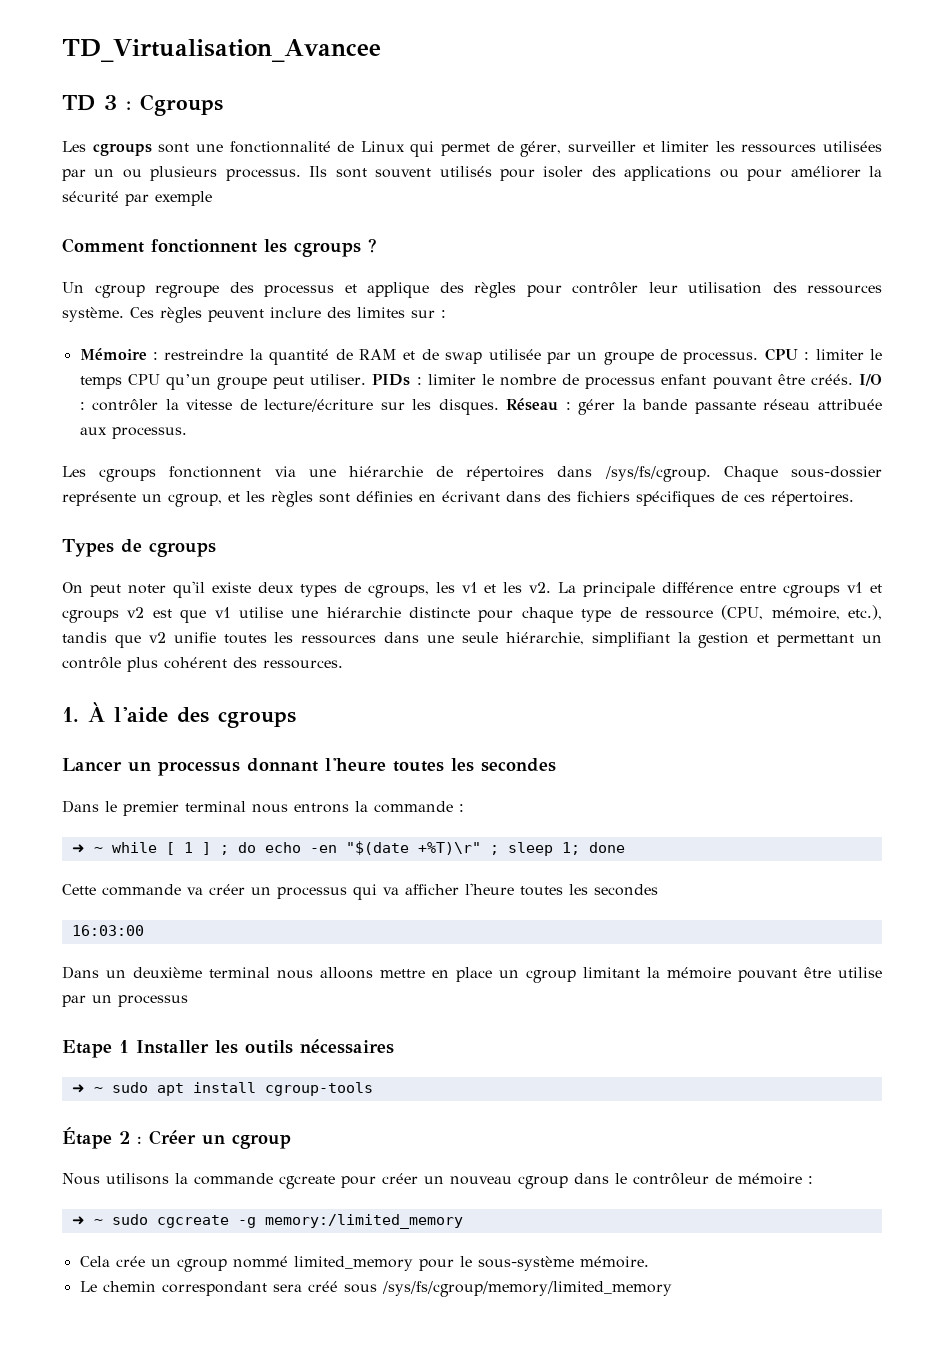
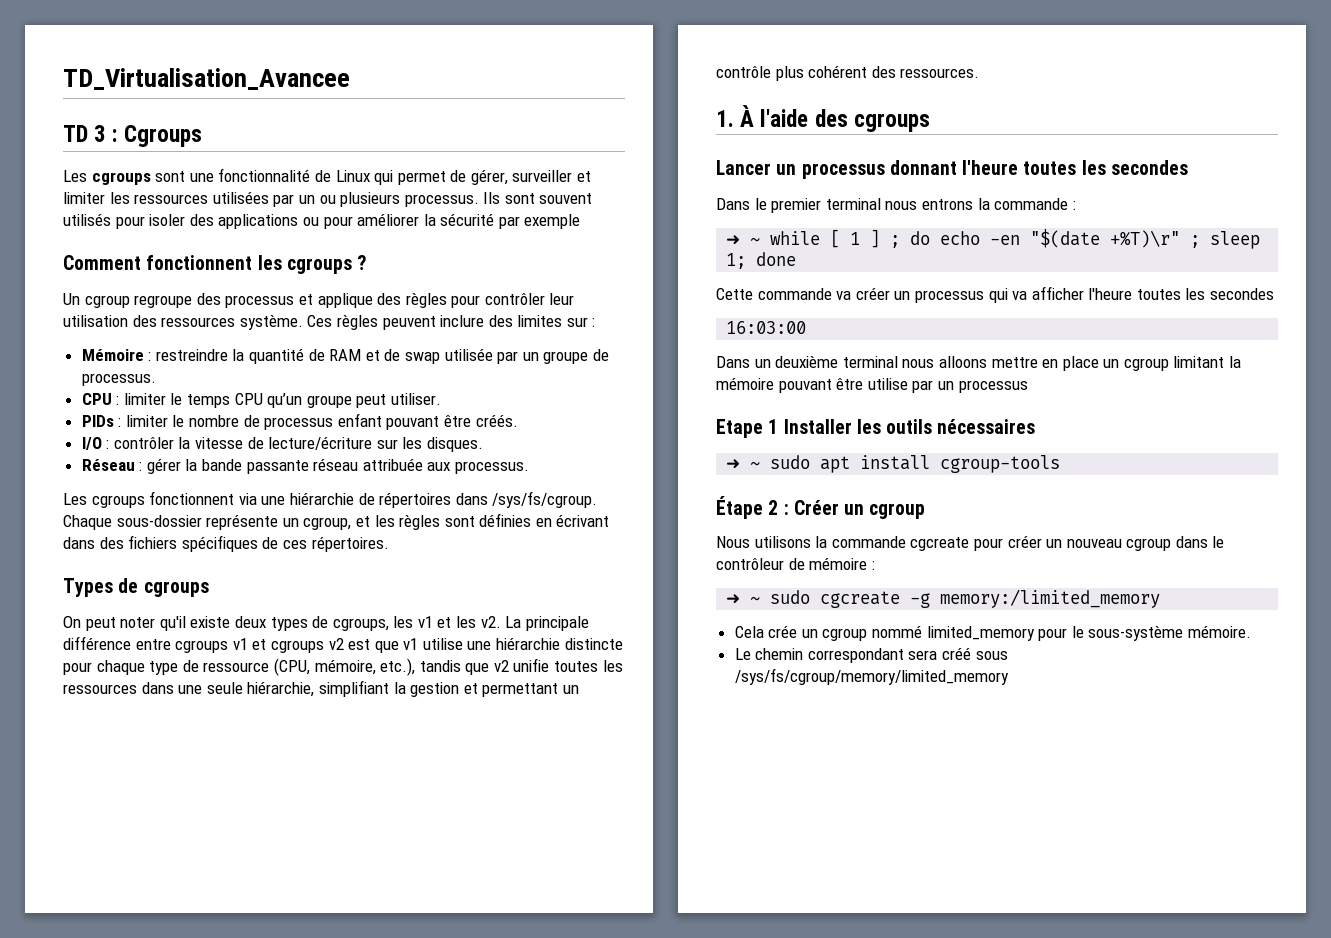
- Mémoire : restreindre la quantité de RAM et de swap utilisée par un groupe de processus. CPU : limiter le temps CPU qu’un groupe peut utiliser. PIDs : limiter le nombre de processus enfant pouvant être créés. I/O : contrôler la vitesse de lecture/écriture sur les disques. Réseau : gérer la bande passante réseau attribuée aux processus.
+ Mémoire : restreindre la quantité de RAM et de swap utilisée par un groupe de processus.
+ CPU : limiter le temps CPU qu’un groupe peut utiliser.
+ PIDs : limiter le nombre de processus enfant pouvant être créés.
+ I/O : contrôler la vitesse de lecture/écriture sur les disques.
+ Réseau : gérer la bande passante réseau attribuée aux processus.

